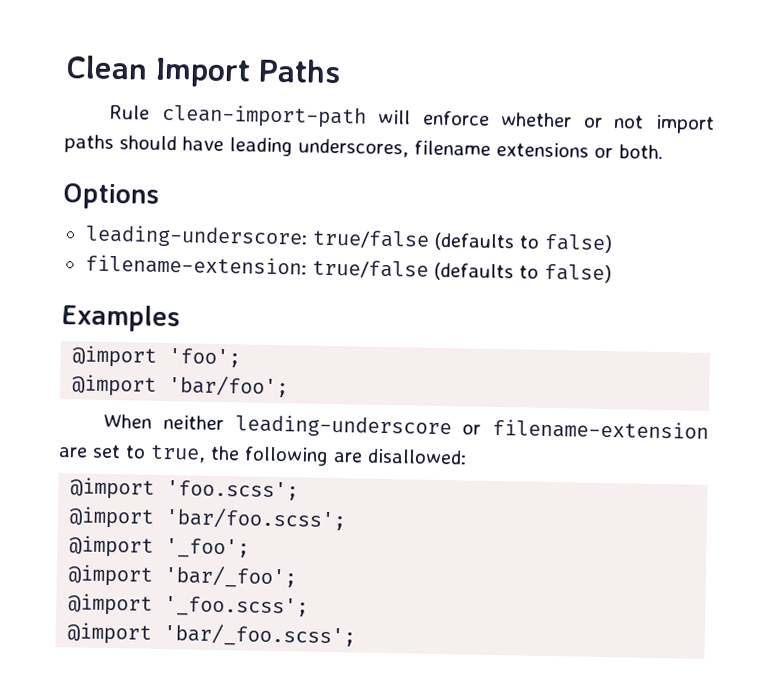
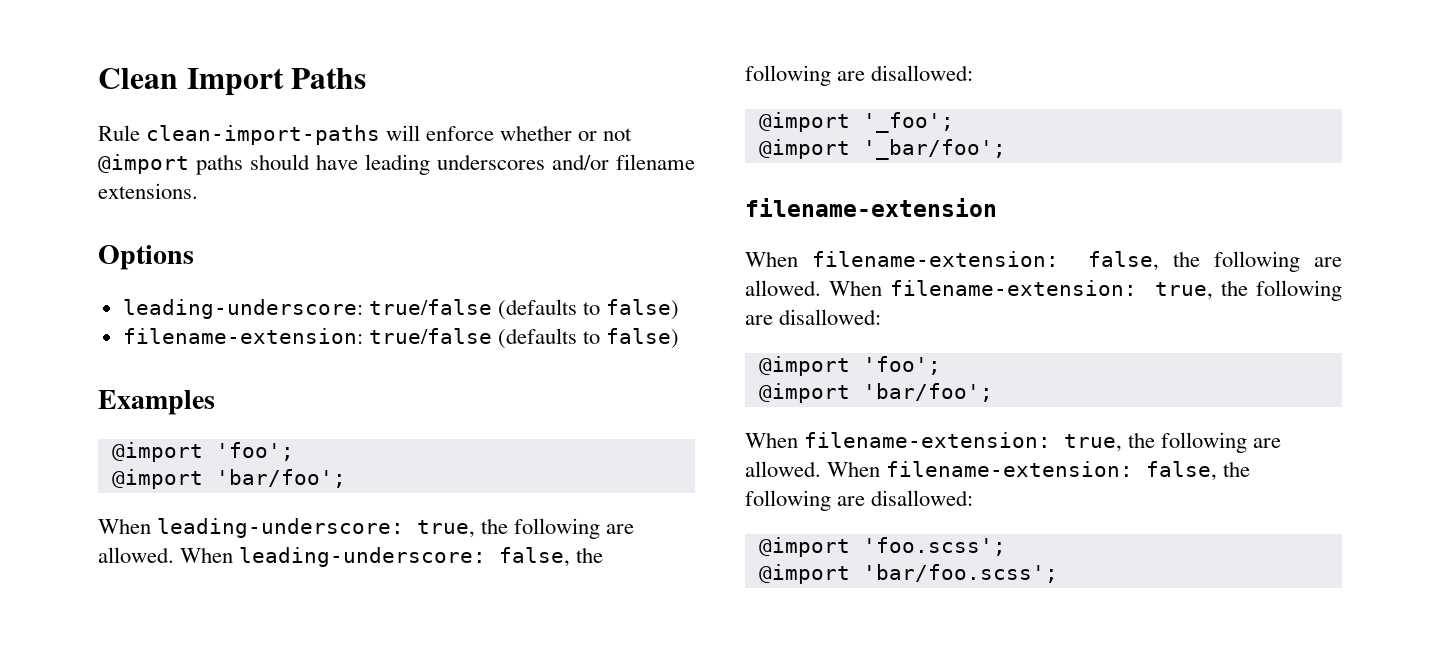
- Rule clean-import-path will enforce whether or not import paths should have leading underscores, filename extensions or both.
+ Rule clean-import-paths will enforce whether or not @import paths should have leading underscores and/or filename extensions.
- When neither leading-underscore or filename-extension are set to true, the following are disallowed:
+ When leading-underscore: true, the following are allowed. When leading-underscore: false, the following are disallowed:
+ @import '_foo';
+ @import '_bar/foo';
+ filename-extension
+ When filename-extension: false, the following are allowed. When filename-extension: true, the following are disallowed:
+ @import 'foo';
+ @import 'bar/foo';
+ When filename-extension: true, the following are allowed. When filename-extension: false, the following are disallowed:
  @import 'foo.scss';
  @import 'bar/foo.scss';
- @import '_foo';
- @import 'bar/_foo';
- @import '_foo.scss';
- @import 'bar/_foo.scss';

